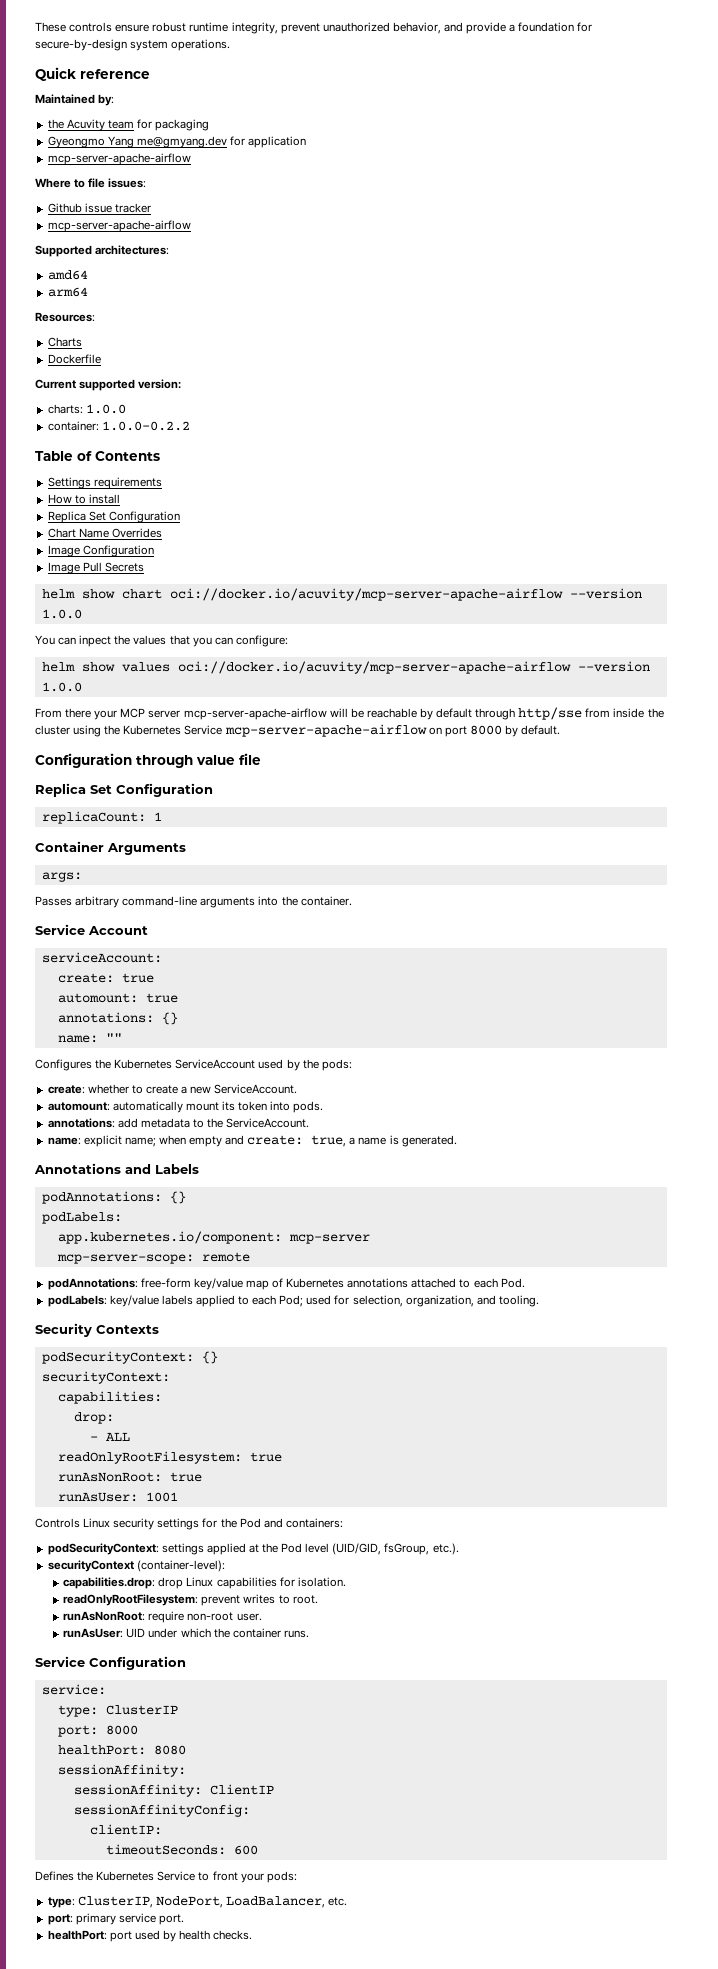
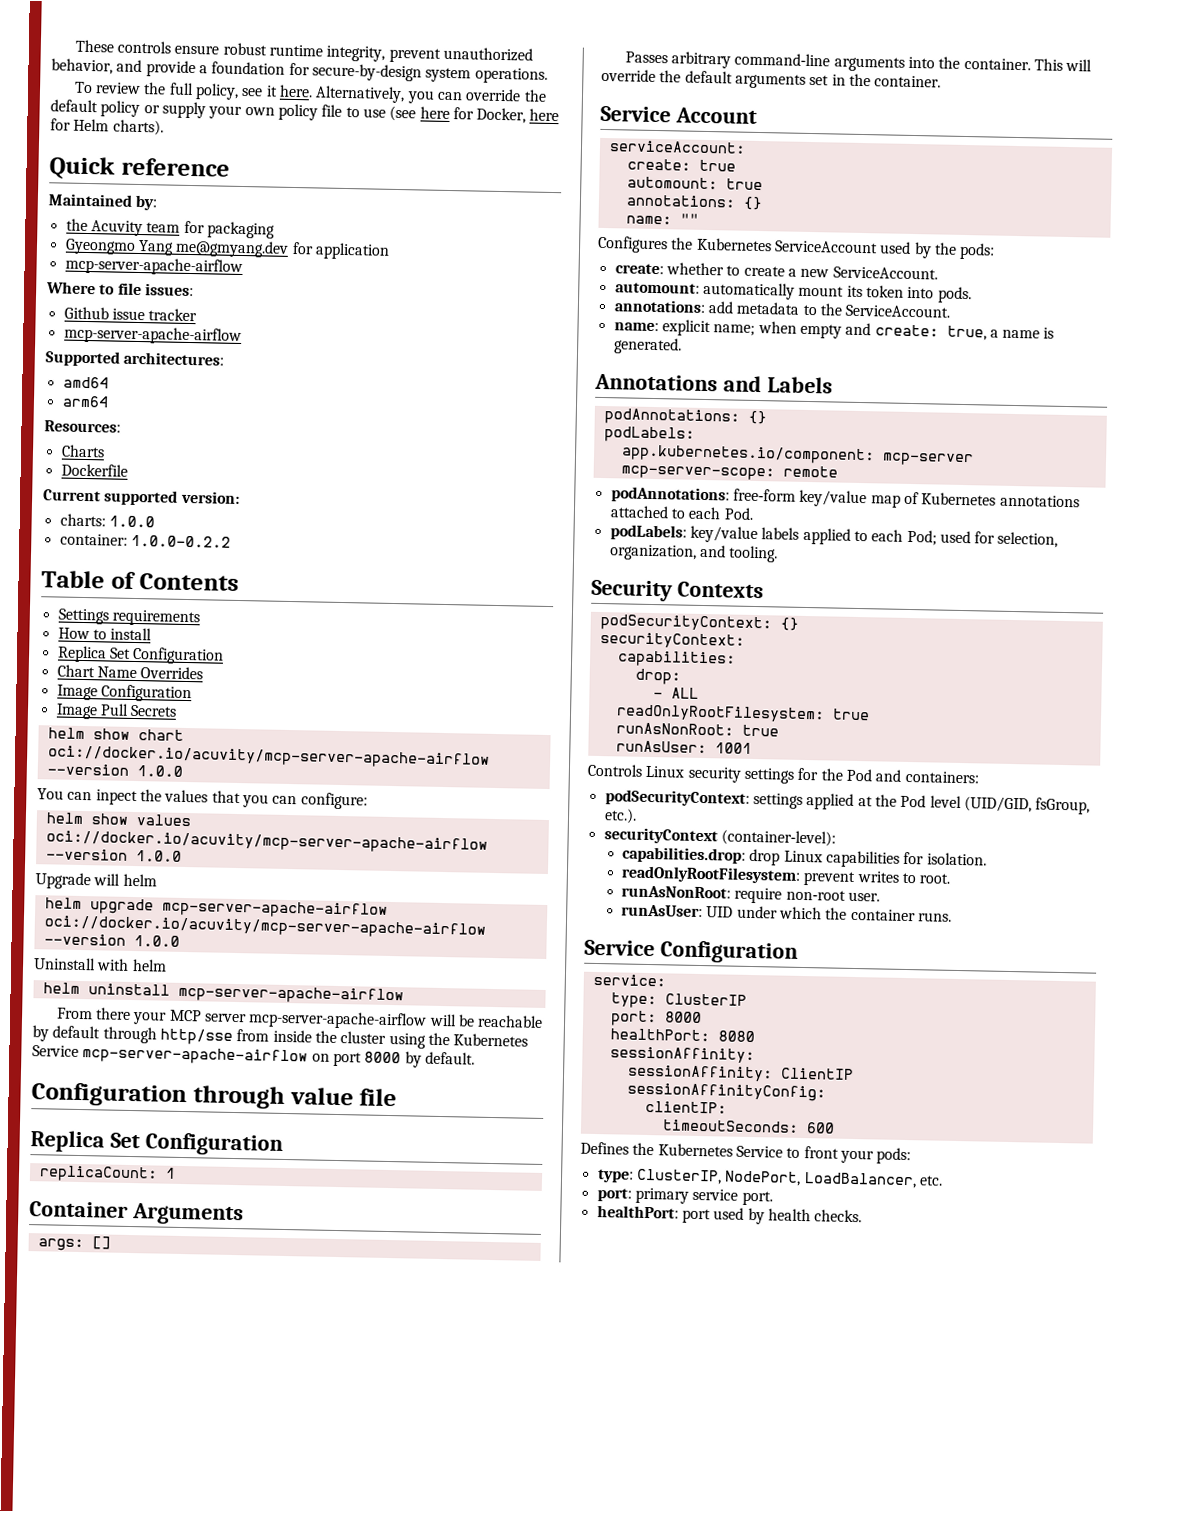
+ To review the full policy, see it here. Alternatively, you can override the default policy or supply your own policy file to use (see here for Docker, here for Helm charts).
+ Upgrade will helm
+ helm upgrade mcp-server-apache-airflow oci://docker.io/acuvity/mcp-server-apache-airflow --version 1.0.0
+ Uninstall with helm
+ helm uninstall mcp-server-apache-airflow
- args:
+ args: []
+ This will override the default arguments set in the container.

